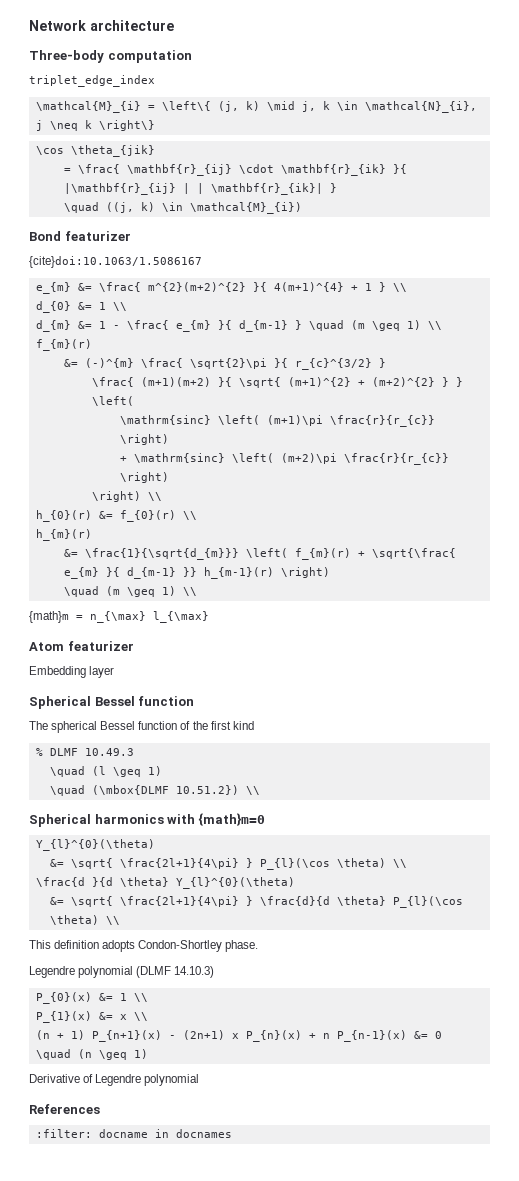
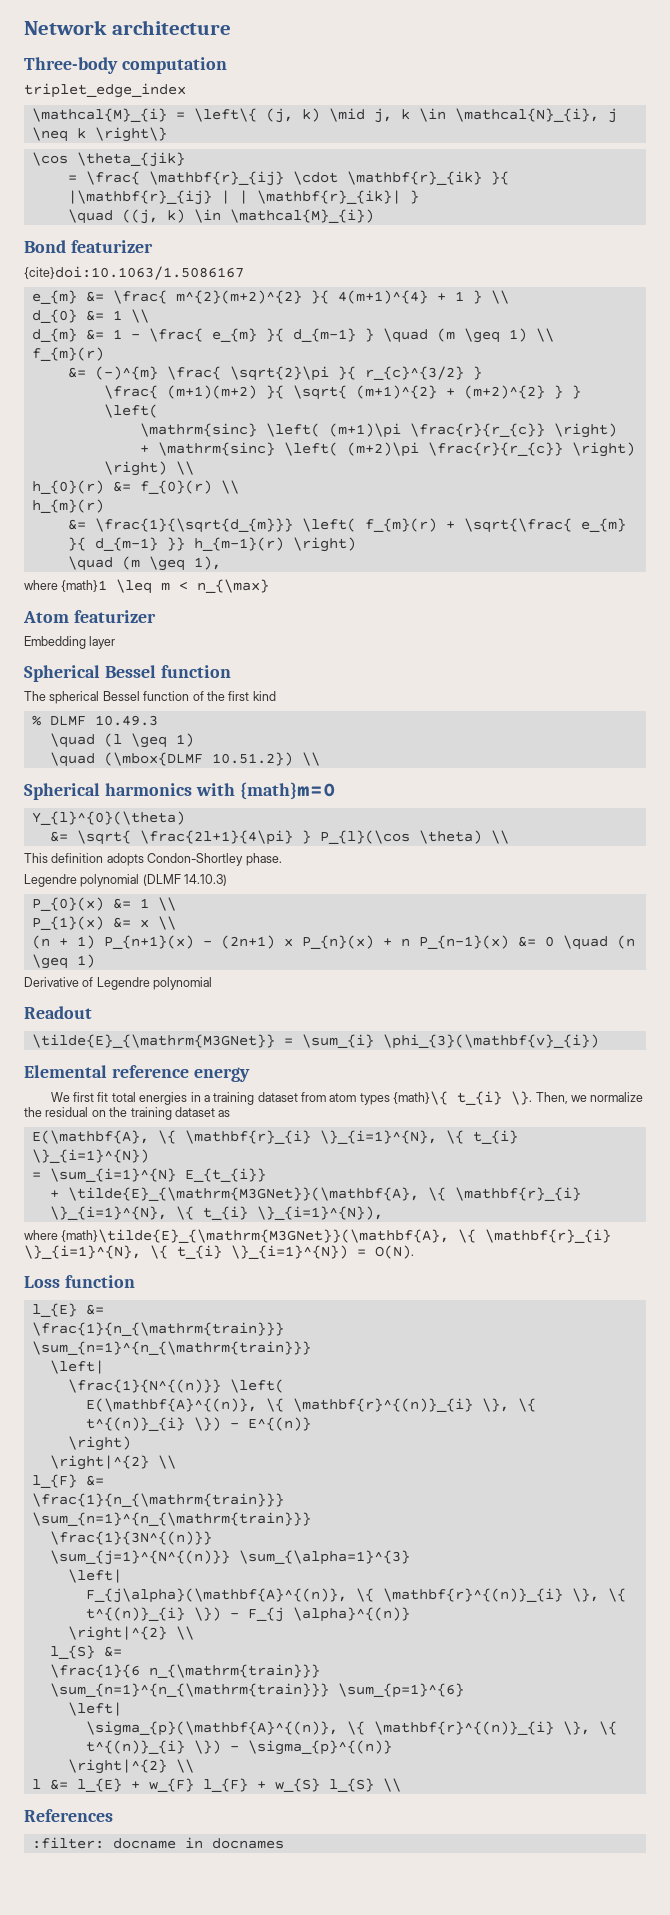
  &= \frac{1}{\sqrt{d_{m}}} \left( f_{m}(r) + \sqrt{\frac{ e_{m} }{ d_{m-1} }} h_{m-1}(r) \right)
- \quad (m \geq 1) \\
- {math}m = n_{\max} l_{\max}
+ \quad (m \geq 1),
+ where {math}1 \leq m < n_{\max}
- \frac{d }{d \theta} Y_{l}^{0}(\theta)
- &= \sqrt{ \frac{2l+1}{4\pi} } \frac{d}{d \theta} P_{l}(\cos \theta) \\
+ Readout
+ \tilde{E}_{\mathrm{M3GNet}} = \sum_{i} \phi_{3}(\mathbf{v}_{i})
+ Elemental reference energy
+ We first fit total energies in a training dataset from atom types {math}\{ t_{i} \}. Then, we normalize the residual on the training dataset as
+ E(\mathbf{A}, \{ \mathbf{r}_{i} \}_{i=1}^{N}, \{ t_{i} \}_{i=1}^{N})
+ = \sum_{i=1}^{N} E_{t_{i}}
+ + \tilde{E}_{\mathrm{M3GNet}}(\mathbf{A}, \{ \mathbf{r}_{i} \}_{i=1}^{N}, \{ t_{i} \}_{i=1}^{N}),
+ where {math}\tilde{E}_{\mathrm{M3GNet}}(\mathbf{A}, \{ \mathbf{r}_{i} \}_{i=1}^{N}, \{ t_{i} \}_{i=1}^{N}) = O(N).
+ Loss function
+ l_{E} &=
+ \frac{1}{n_{\mathrm{train}}}
+ \sum_{n=1}^{n_{\mathrm{train}}}
+ \left|
+ \frac{1}{N^{(n)}} \left(
+ E(\mathbf{A}^{(n)}, \{ \mathbf{r}^{(n)}_{i} \}, \{ t^{(n)}_{i} \}) - E^{(n)}
+ \right)
+ \right|^{2} \\
+ l_{F} &=
+ \frac{1}{n_{\mathrm{train}}}
+ \sum_{n=1}^{n_{\mathrm{train}}}
+ \frac{1}{3N^{(n)}}
+ \sum_{j=1}^{N^{(n)}} \sum_{\alpha=1}^{3}
+ \left|
+ F_{j\alpha}(\mathbf{A}^{(n)}, \{ \mathbf{r}^{(n)}_{i} \}, \{ t^{(n)}_{i} \}) - F_{j \alpha}^{(n)}
+ \right|^{2} \\
+ l_{S} &=
+ \frac{1}{6 n_{\mathrm{train}}}
+ \sum_{n=1}^{n_{\mathrm{train}}} \sum_{p=1}^{6}
+ \left|
+ \sigma_{p}(\mathbf{A}^{(n)}, \{ \mathbf{r}^{(n)}_{i} \}, \{ t^{(n)}_{i} \}) - \sigma_{p}^{(n)}
+ \right|^{2} \\
+ l &= l_{E} + w_{F} l_{F} + w_{S} l_{S} \\

